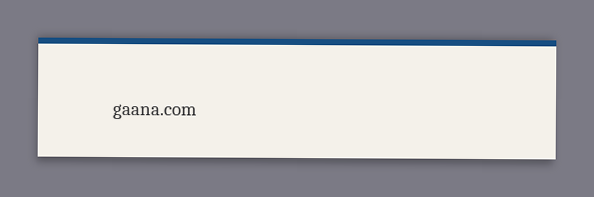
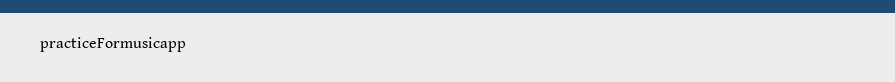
- gaana.com
+ practiceFormusicapp

